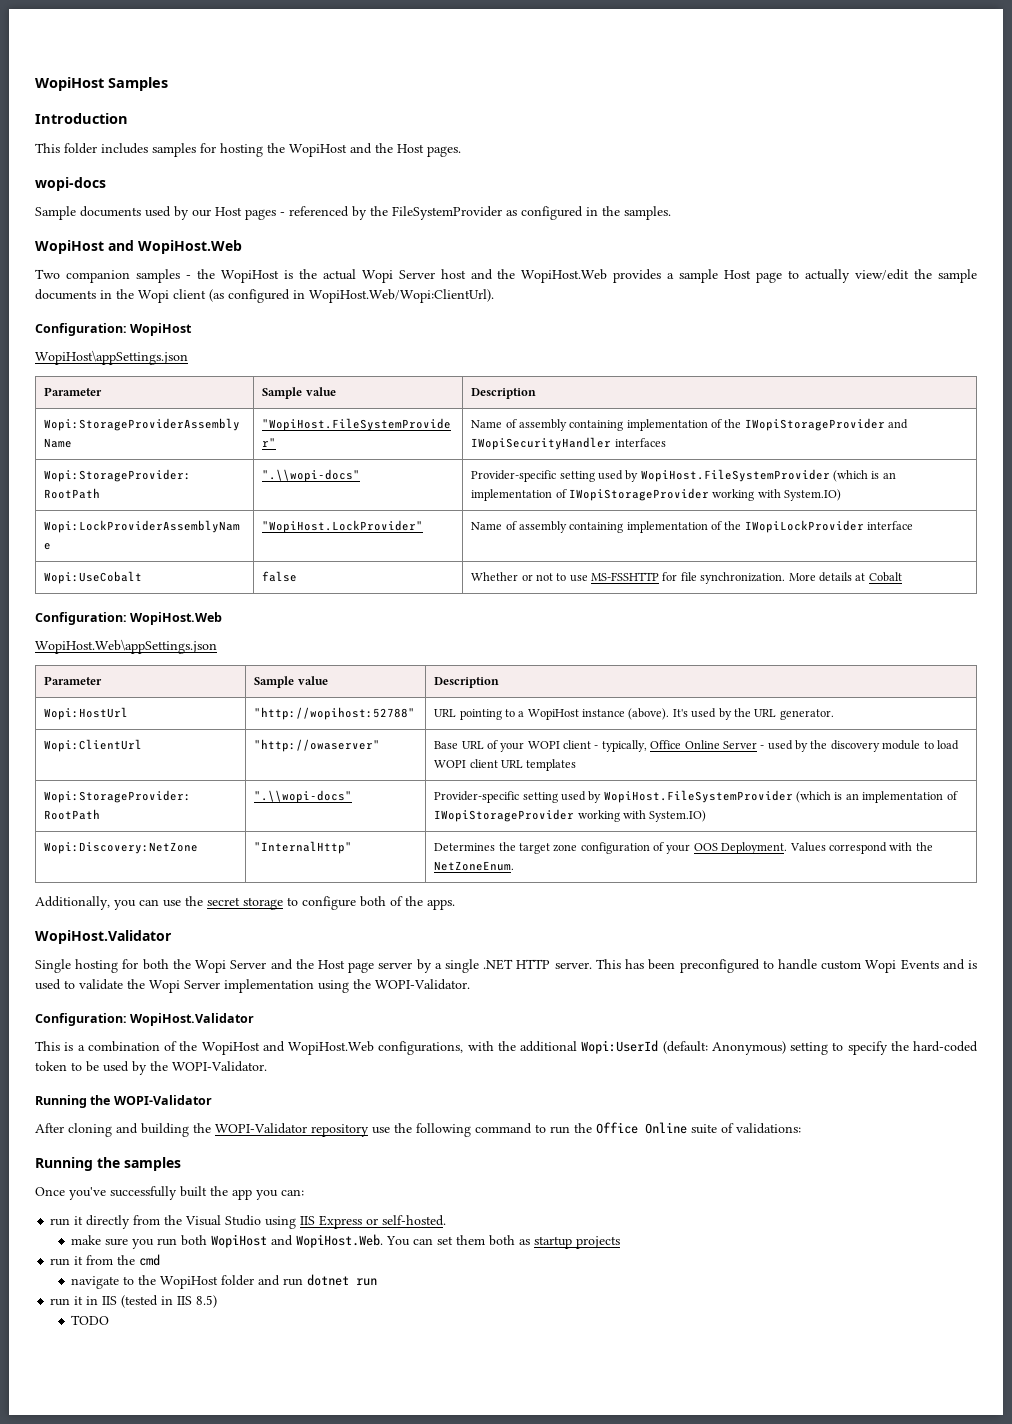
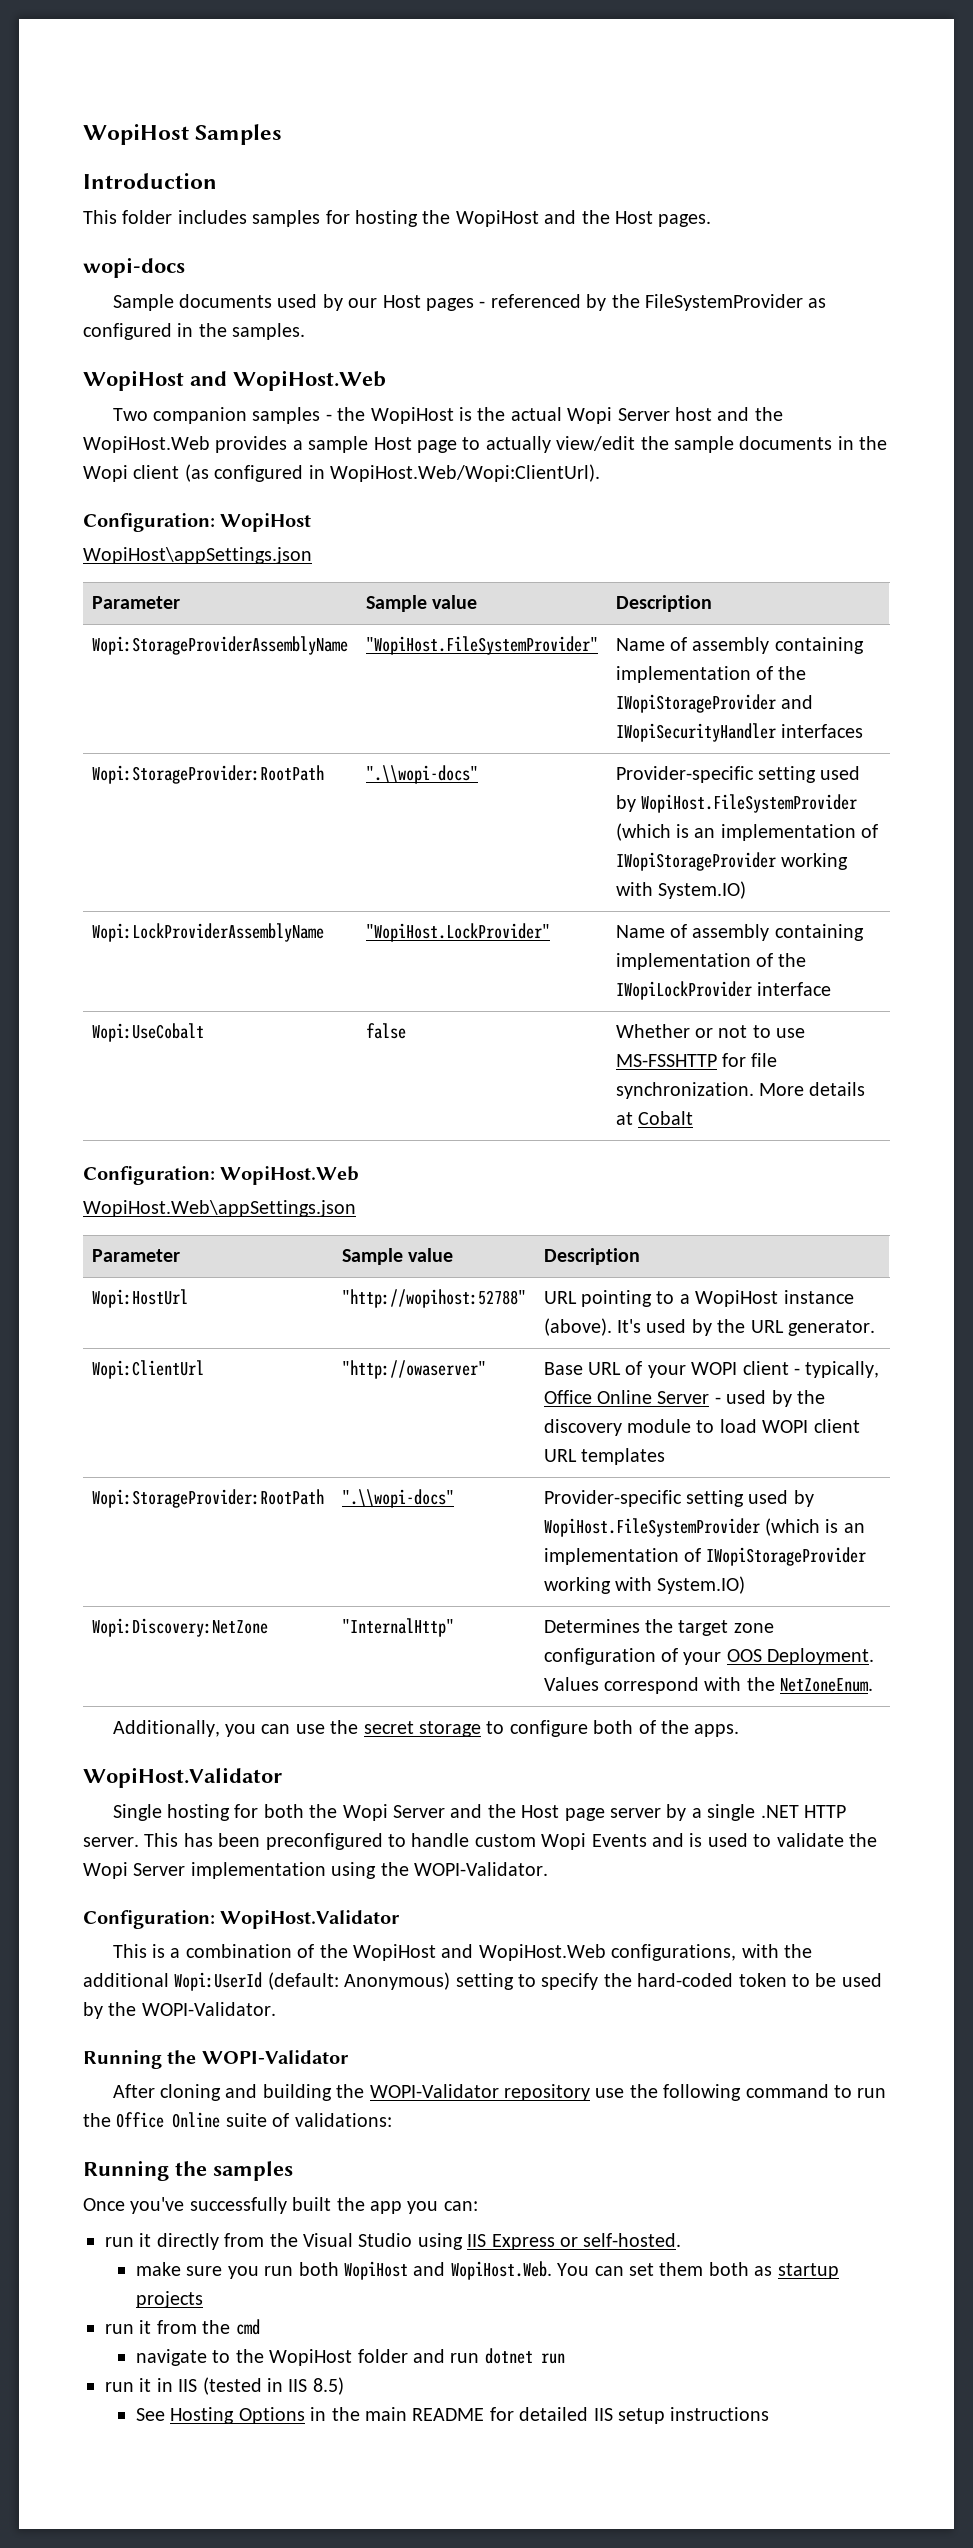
- TODO
+ See Hosting Options in the main README for detailed IIS setup instructions

